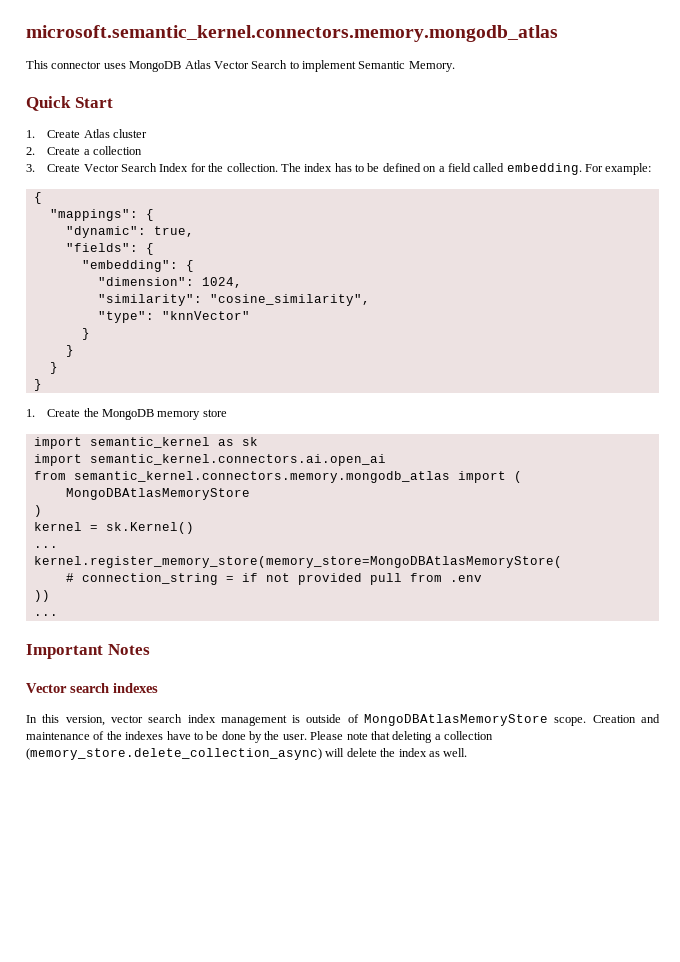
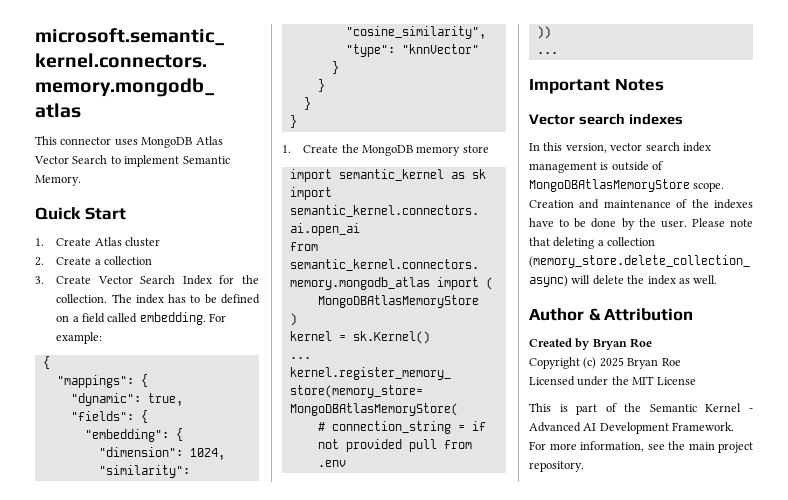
+ Author & Attribution
+ Created by Bryan Roe
+ Copyright (c) 2025 Bryan Roe
+ Licensed under the MIT License
+ This is part of the Semantic Kernel - Advanced AI Development Framework. For more information, see the main project repository.

